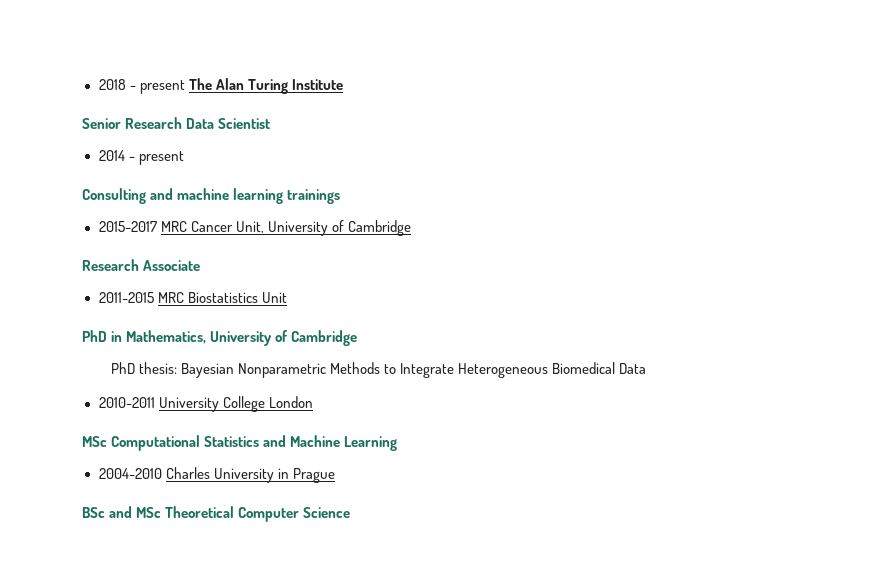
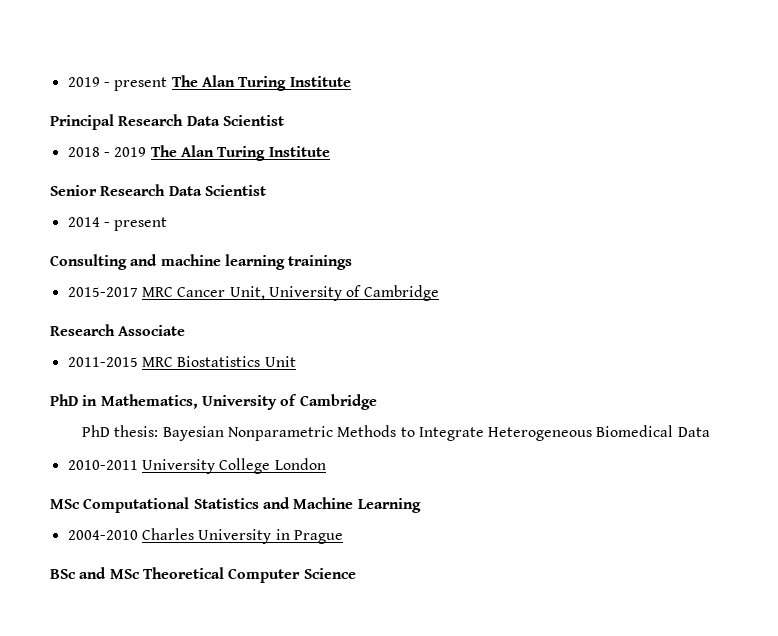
+ 2019 - present The Alan Turing Institute
+ Principal Research Data Scientist
- 2018 - present The Alan Turing Institute
+ 2018 - 2019 The Alan Turing Institute

